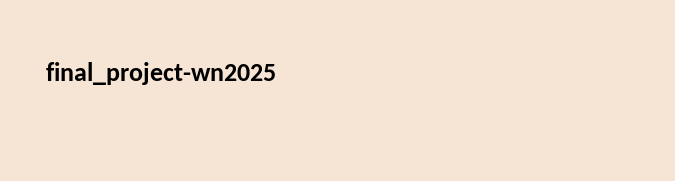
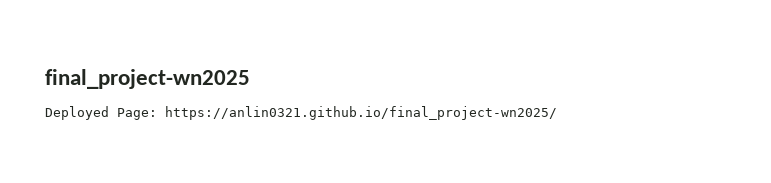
+ Deployed Page: https://anlin0321.github.io/final_project-wn2025/

